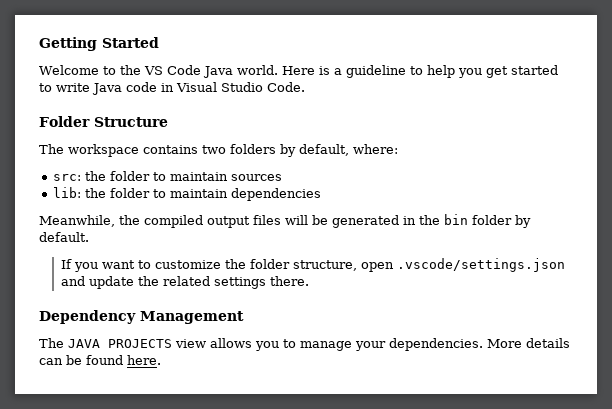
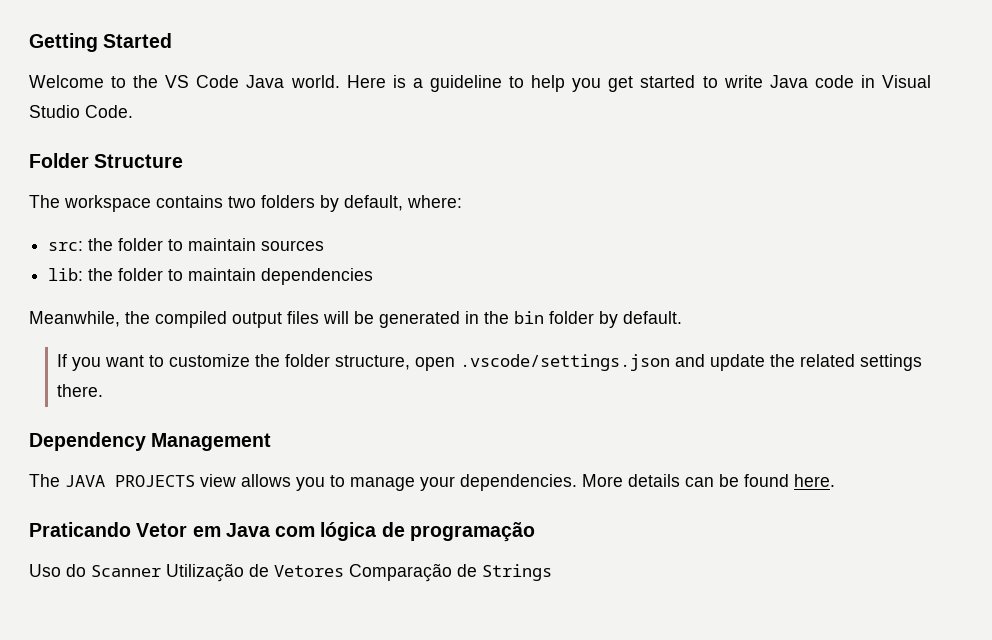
+ Praticando Vetor em Java com lógica de programação
+ Uso do Scanner Utilização de Vetores Comparação de Strings

